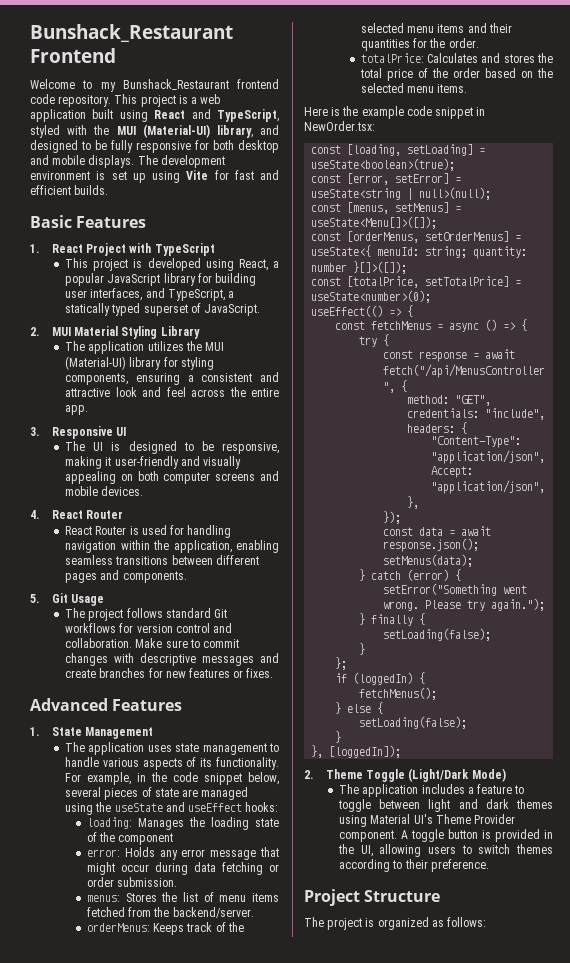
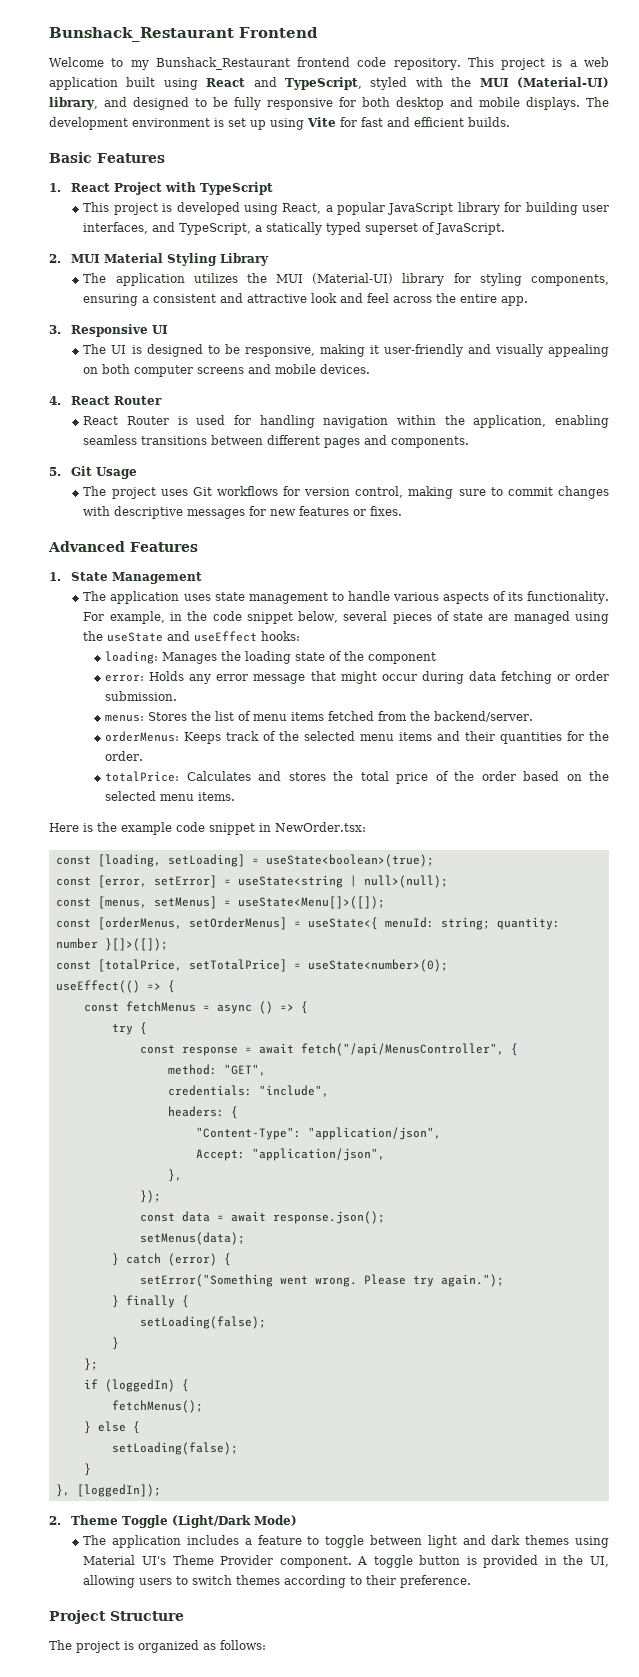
- The project follows standard Git workflows for version control and collaboration. Make sure to commit changes with descriptive messages and create branches for new features or fixes.
+ The project uses Git workflows for version control, making sure to commit changes with descriptive messages for new features or fixes.

